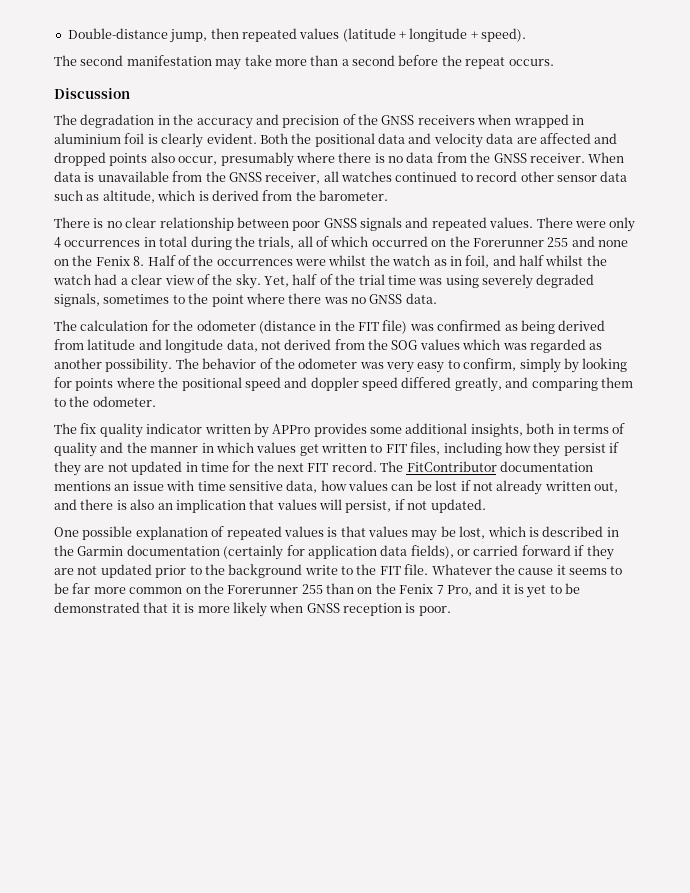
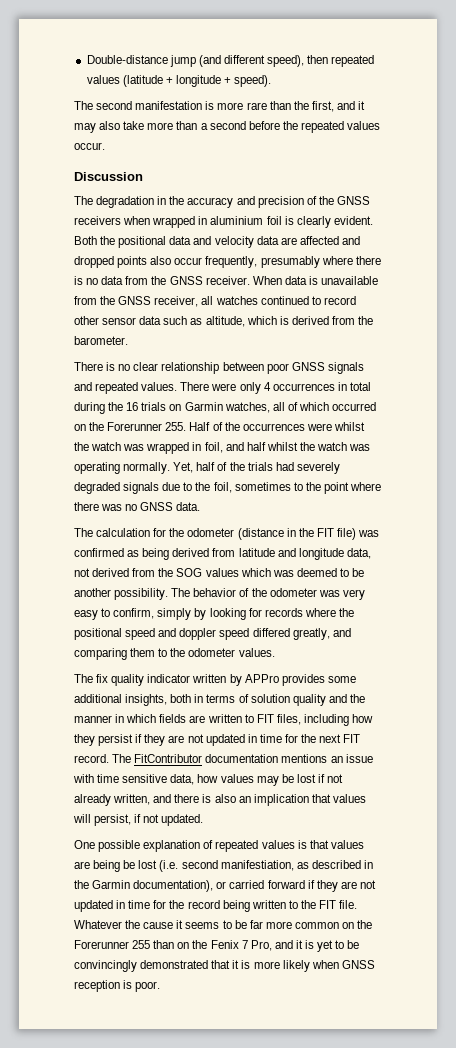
- Double-distance jump, then repeated values (latitude + longitude + speed).
+ Double-distance jump (and different speed), then repeated values (latitude + longitude + speed).
- The second manifestation may take more than a second before the repeat occurs.
+ The second manifestation is more rare than the first, and it may also take more than a second before the repeated values occur.
- Both the positional data and velocity data are affected and dropped points also occur, presumably where there is no data from the GNSS receiver.
+ Both the positional data and velocity data are affected and dropped points also occur frequently, presumably where there is no data from the GNSS receiver.
- There were only 4 occurrences in total during the trials, all of which occurred on the Forerunner 255 and none on the Fenix 8. Half of the occurrences were whilst the watch as in foil, and half whilst the watch had a clear view of the sky. Yet, half of the trial time was using severely degraded signals, sometimes to the point where there was no GNSS data.
+ There were only 4 occurrences in total during the 16 trials on Garmin watches, all of which occurred on the Forerunner 255. Half of the occurrences were whilst the watch was wrapped in foil, and half whilst the watch was operating normally. Yet, half of the trials had severely degraded signals due to the foil, sometimes to the point where there was no GNSS data.
- The calculation for the odometer (distance in the FIT file) was confirmed as being derived from latitude and longitude data, not derived from the SOG values which was regarded as another possibility.
+ The calculation for the odometer (distance in the FIT file) was confirmed as being derived from latitude and longitude data, not derived from the SOG values which was deemed to be another possibility.
- The behavior of the odometer was very easy to confirm, simply by looking for points where the positional speed and doppler speed differed greatly, and comparing them to the odometer.
+ The behavior of the odometer was very easy to confirm, simply by looking for records where the positional speed and doppler speed differed greatly, and comparing them to the odometer values.
- The fix quality indicator written by APPro provides some additional insights, both in terms of quality and the manner in which values get written to FIT files, including how they persist if they are not updated in time for the next FIT record.
+ The fix quality indicator written by APPro provides some additional insights, both in terms of solution quality and the manner in which fields are written to FIT files, including how they persist if they are not updated in time for the next FIT record.
- The FitContributor documentation mentions an issue with time sensitive data, how values can be lost if not already written out, and there is also an implication that values will persist, if not updated.
+ The FitContributor documentation mentions an issue with time sensitive data, how values may be lost if not already written, and there is also an implication that values will persist, if not updated.
- One possible explanation of repeated values is that values may be lost, which is described in the Garmin documentation (certainly for application data fields), or carried forward if they are not updated prior to the background write to the FIT file.
+ One possible explanation of repeated values is that values are being be lost (i.e. second manifestiation, as described in the Garmin documentation), or carried forward if they are not updated in time for the record being written to the FIT file.
- Whatever the cause it seems to be far more common on the Forerunner 255 than on the Fenix 7 Pro, and it is yet to be demonstrated that it is more likely when GNSS reception is poor.
+ Whatever the cause it seems to be far more common on the Forerunner 255 than on the Fenix 7 Pro, and it is yet to be convincingly demonstrated that it is more likely when GNSS reception is poor.

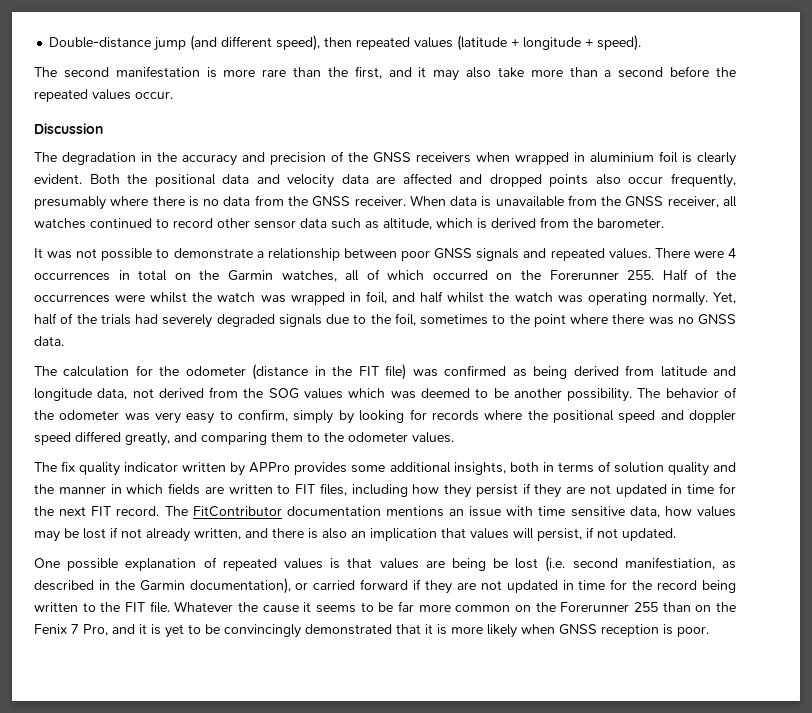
- There is no clear relationship between poor GNSS signals and repeated values.
+ It was not possible to demonstrate a relationship between poor GNSS signals and repeated values.
- There were only 4 occurrences in total during the 16 trials on Garmin watches, all of which occurred on the Forerunner 255. Half of the occurrences were whilst the watch was wrapped in foil, and half whilst the watch was operating normally.
+ There were 4 occurrences in total on the Garmin watches, all of which occurred on the Forerunner 255. Half of the occurrences were whilst the watch was wrapped in foil, and half whilst the watch was operating normally.

